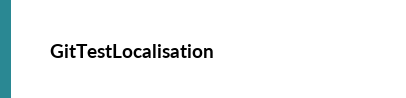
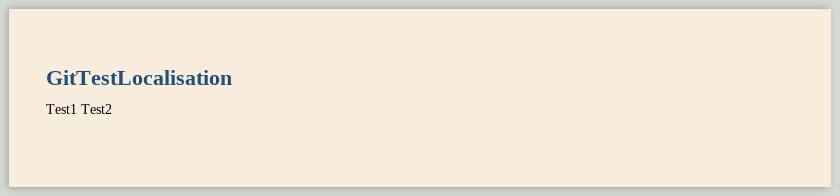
+ Test1 Test2

